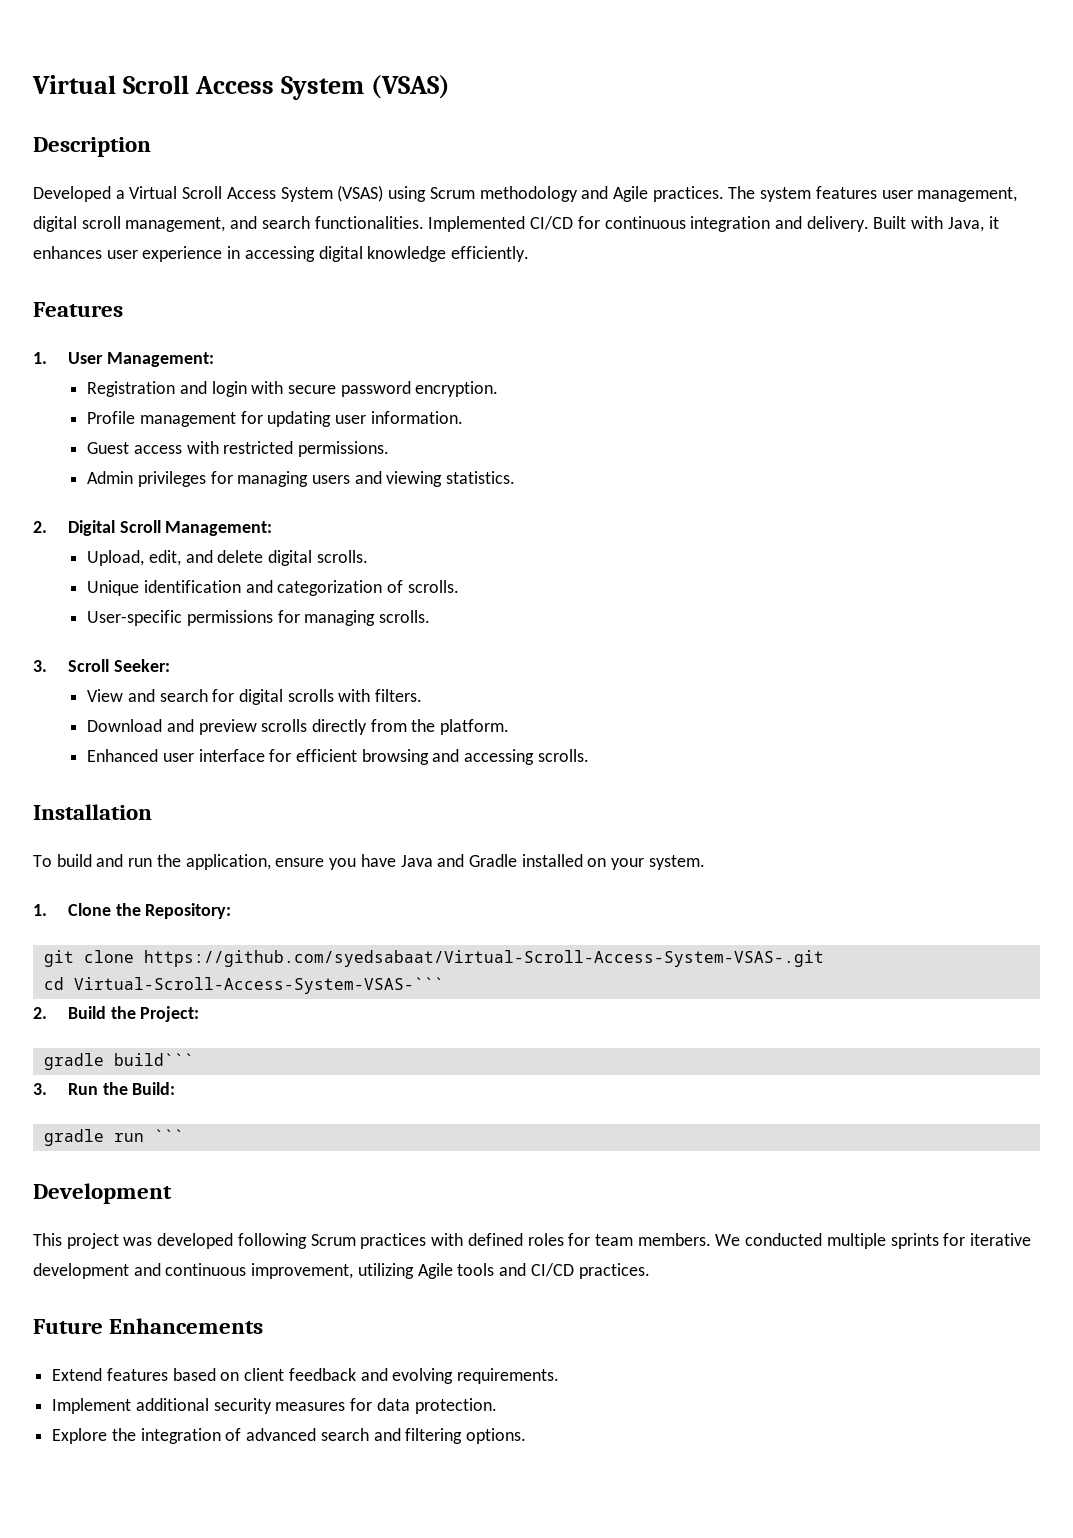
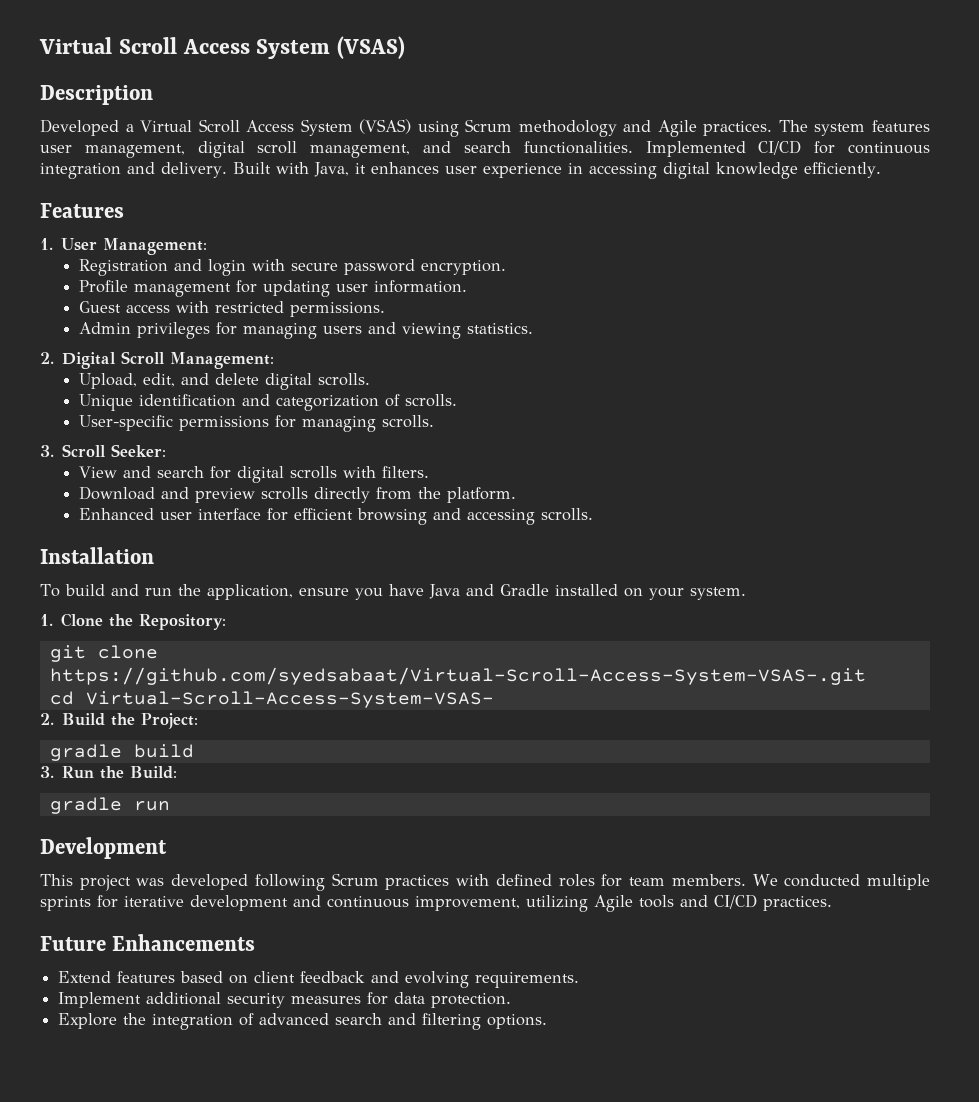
- cd Virtual-Scroll-Access-System-VSAS-```
+ cd Virtual-Scroll-Access-System-VSAS-
- gradle build```
+ gradle build
- gradle run ```
+ gradle run

